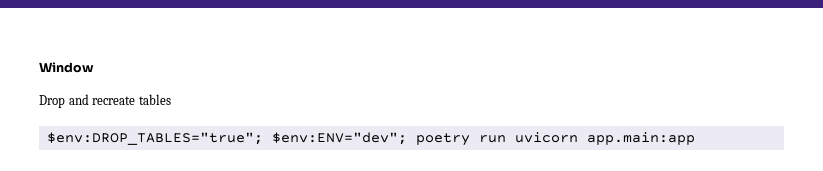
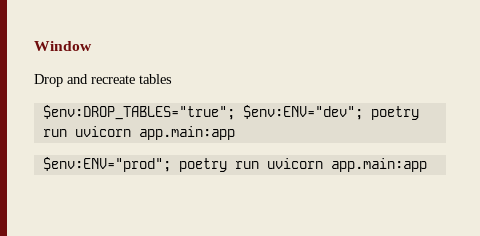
+ $env:ENV="prod"; poetry run uvicorn app.main:app

